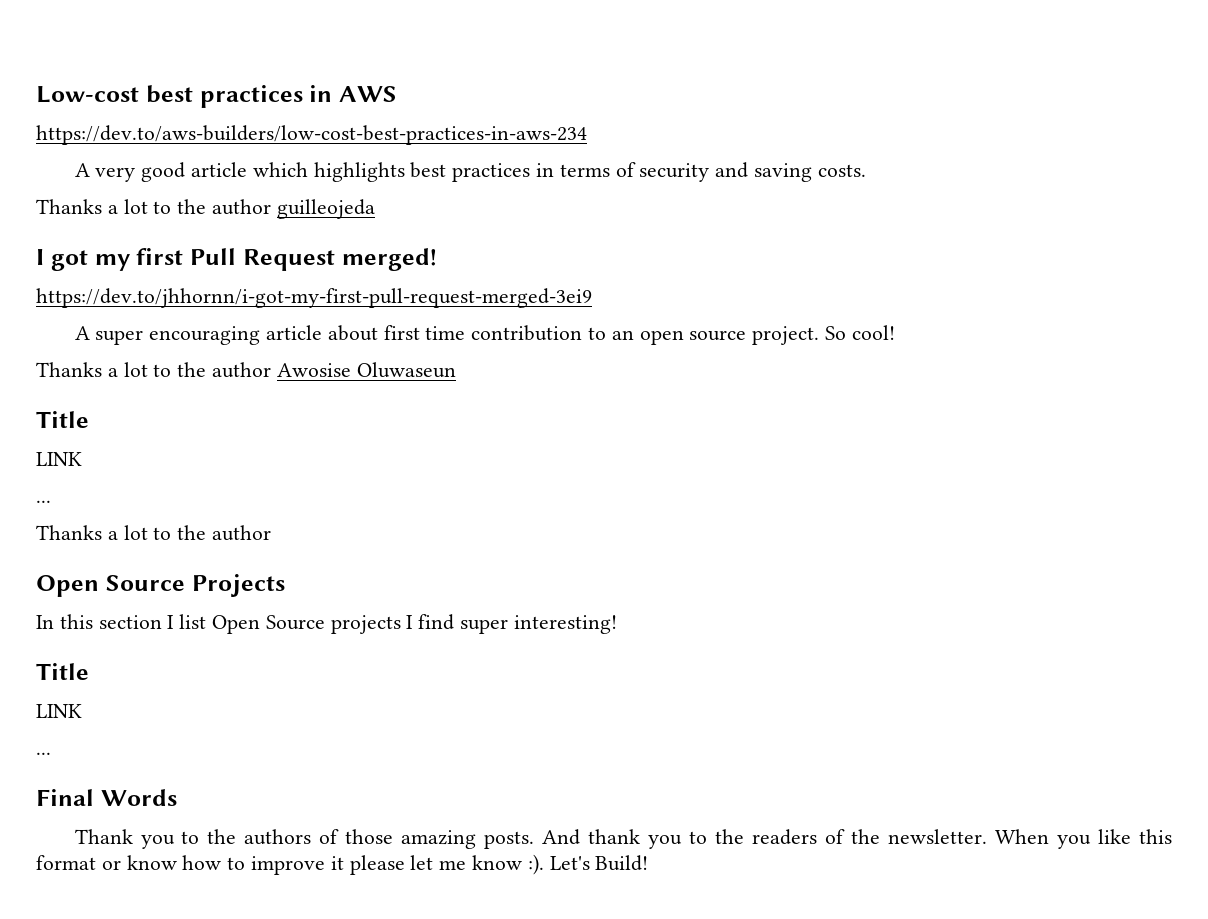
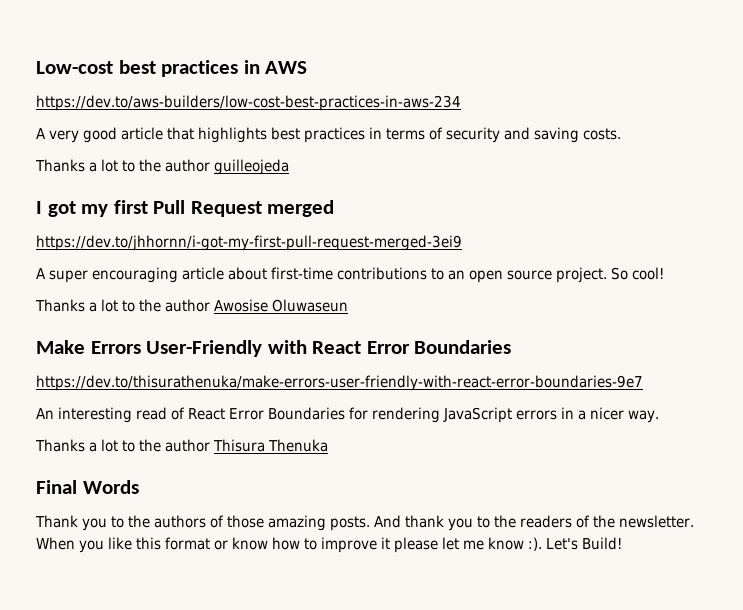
- A very good article which highlights best practices in terms of security and saving costs.
+ A very good article that highlights best practices in terms of security and saving costs.
- I got my first Pull Request merged!
+ I got my first Pull Request merged
- A super encouraging article about first time contribution to an open source project.
+ A super encouraging article about first-time contributions to an open source project.
  Thanks a lot to the author Awosise Oluwaseun
- Title
- LINK
- ...
- Thanks a lot to the author
- Open Source Projects
- In this section I list Open Source projects I find super interesting!
- Title
- LINK
- ...
+ Make Errors User-Friendly with React Error Boundaries
+ https://dev.to/thisurathenuka/make-errors-user-friendly-with-react-error-boundaries-9e7
+ An interesting read of React Error Boundaries for rendering JavaScript errors in a nicer way.
+ Thanks a lot to the author Thisura Thenuka

